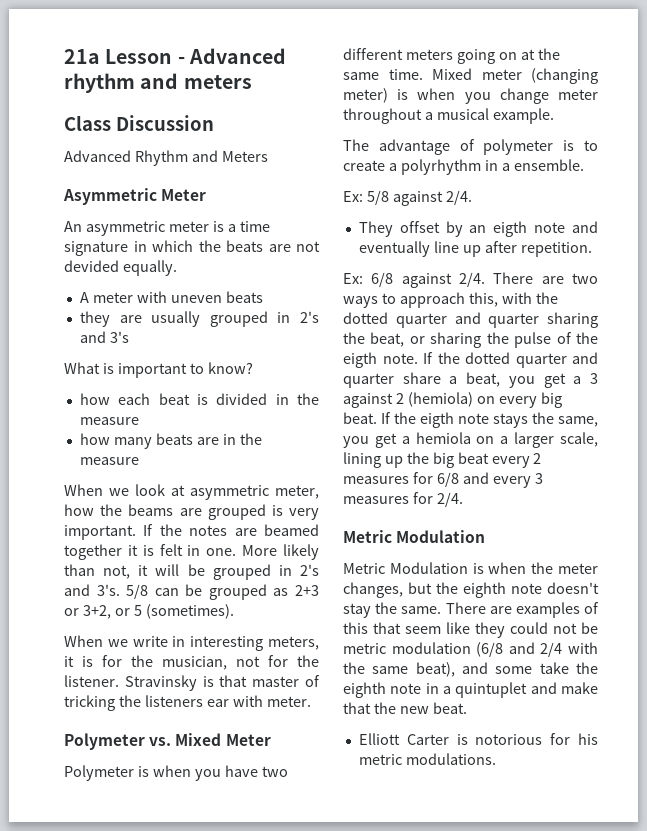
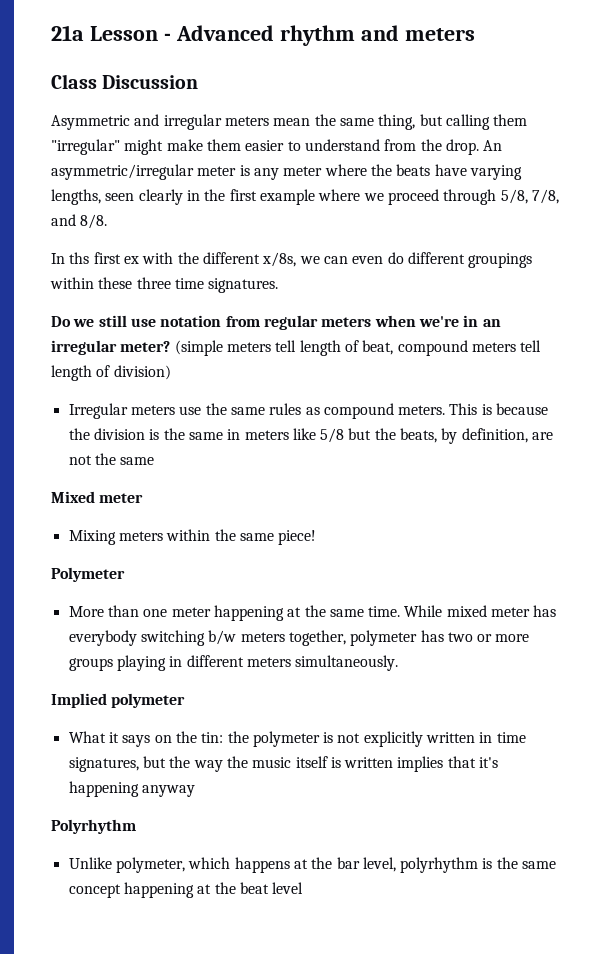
- Advanced Rhythm and Meters
- Asymmetric Meter
- An asymmetric meter is a time signature in which the beats are not devided equally.
- A meter with uneven beats
- they are usually grouped in 2's and 3's
- What is important to know?
- how each beat is divided in the measure
- how many beats are in the measure
- When we look at asymmetric meter, how the beams are grouped is very important. If the notes are beamed together it is felt in one. More likely than not, it will be grouped in 2's and 3's. 5/8 can be grouped as 2+3 or 3+2, or 5 (sometimes).
- When we write in interesting meters, it is for the musician, not for the listener. Stravinsky is that master of tricking the listeners ear with meter.
- Polymeter vs. Mixed Meter
- Polymeter is when you have two different meters going on at the same time. Mixed meter (changing meter) is when you change meter throughout a musical example.
- The advantage of polymeter is to create a polyrhythm in a ensemble.
- Ex: 5/8 against 2/4.
- They offset by an eigth note and eventually line up after repetition.
- Ex: 6/8 against 2/4. There are two ways to approach this, with the dotted quarter and quarter sharing the beat, or sharing the pulse of the eigth note. If the dotted quarter and quarter share a beat, you get a 3 against 2 (hemiola) on every big beat. If the eigth note stays the same, you get a hemiola on a larger scale, lining up the big beat every 2 measures for 6/8 and every 3 measures for 2/4.
- Metric Modulation
- Metric Modulation is when the meter changes, but the eighth note doesn't stay the same. There are examples of this that seem like they could not be metric modulation (6/8 and 2/4 with the same beat), and some take the eighth note in a quintuplet and make that the new beat.
- Elliott Carter is notorious for his metric modulations.
+ Asymmetric and irregular meters mean the same thing, but calling them "irregular" might make them easier to understand from the drop. An asymmetric/irregular meter is any meter where the beats have varying lengths, seen clearly in the first example where we proceed through 5/8, 7/8, and 8/8.
+ In ths first ex with the different x/8s, we can even do different groupings within these three time signatures.
+ Do we still use notation from regular meters when we're in an irregular meter? (simple meters tell length of beat, compound meters tell length of division)
+ Irregular meters use the same rules as compound meters. This is because the division is the same in meters like 5/8 but the beats, by definition, are not the same
+ Mixed meter
+ Mixing meters within the same piece!
+ Polymeter
+ More than one meter happening at the same time. While mixed meter has everybody switching b/w meters together, polymeter has two or more groups playing in different meters simultaneously.
+ Implied polymeter
+ What it says on the tin: the polymeter is not explicitly written in time signatures, but the way the music itself is written implies that it's happening anyway
+ Polyrhythm
+ Unlike polymeter, which happens at the bar level, polyrhythm is the same concept happening at the beat level

